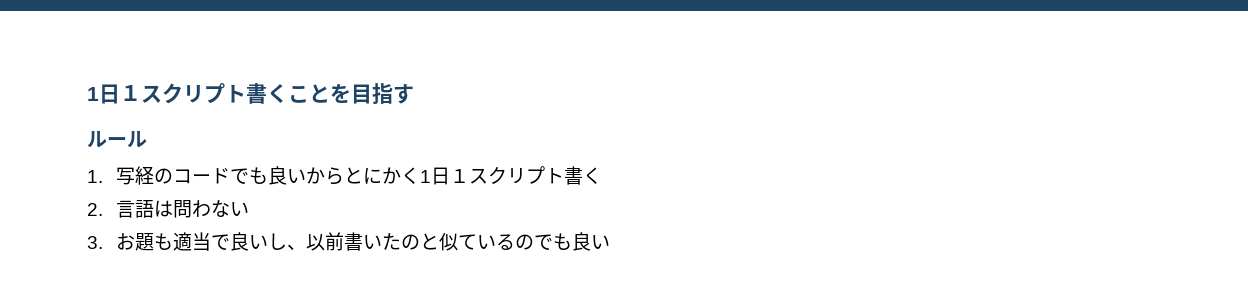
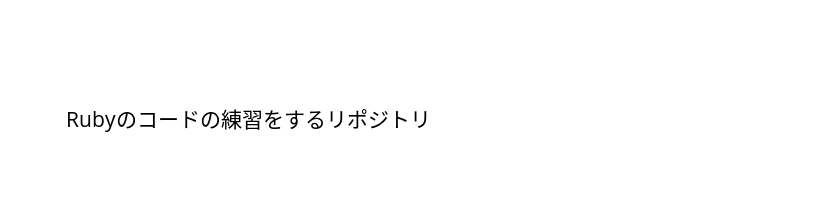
- 1日１スクリプト書くことを目指す
- ルール
- 1.写経のコードでも良いからとにかく1日１スクリプト書く
- 2.言語は問わない
- 3.お題も適当で良いし、以前書いたのと似ているのでも良い
+ Rubyのコードの練習をするリポジトリ

